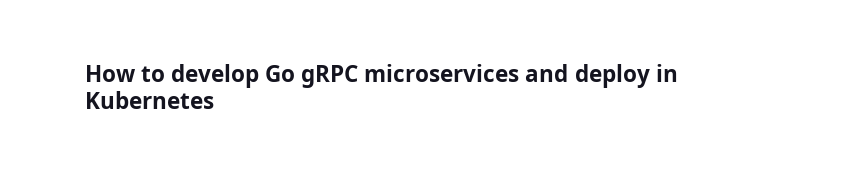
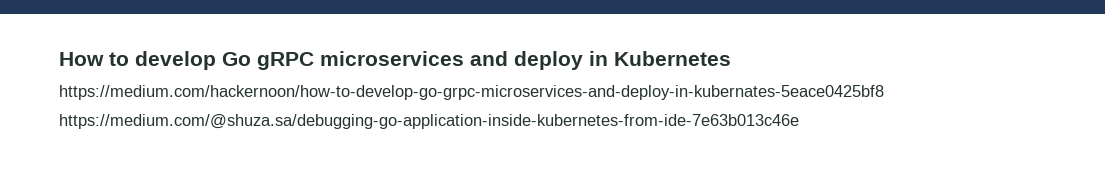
+ https://medium.com/hackernoon/how-to-develop-go-grpc-microservices-and-deploy-in-kubernates-5eace0425bf8
+ https://medium.com/@shuza.sa/debugging-go-application-inside-kubernetes-from-ide-7e63b013c46e

